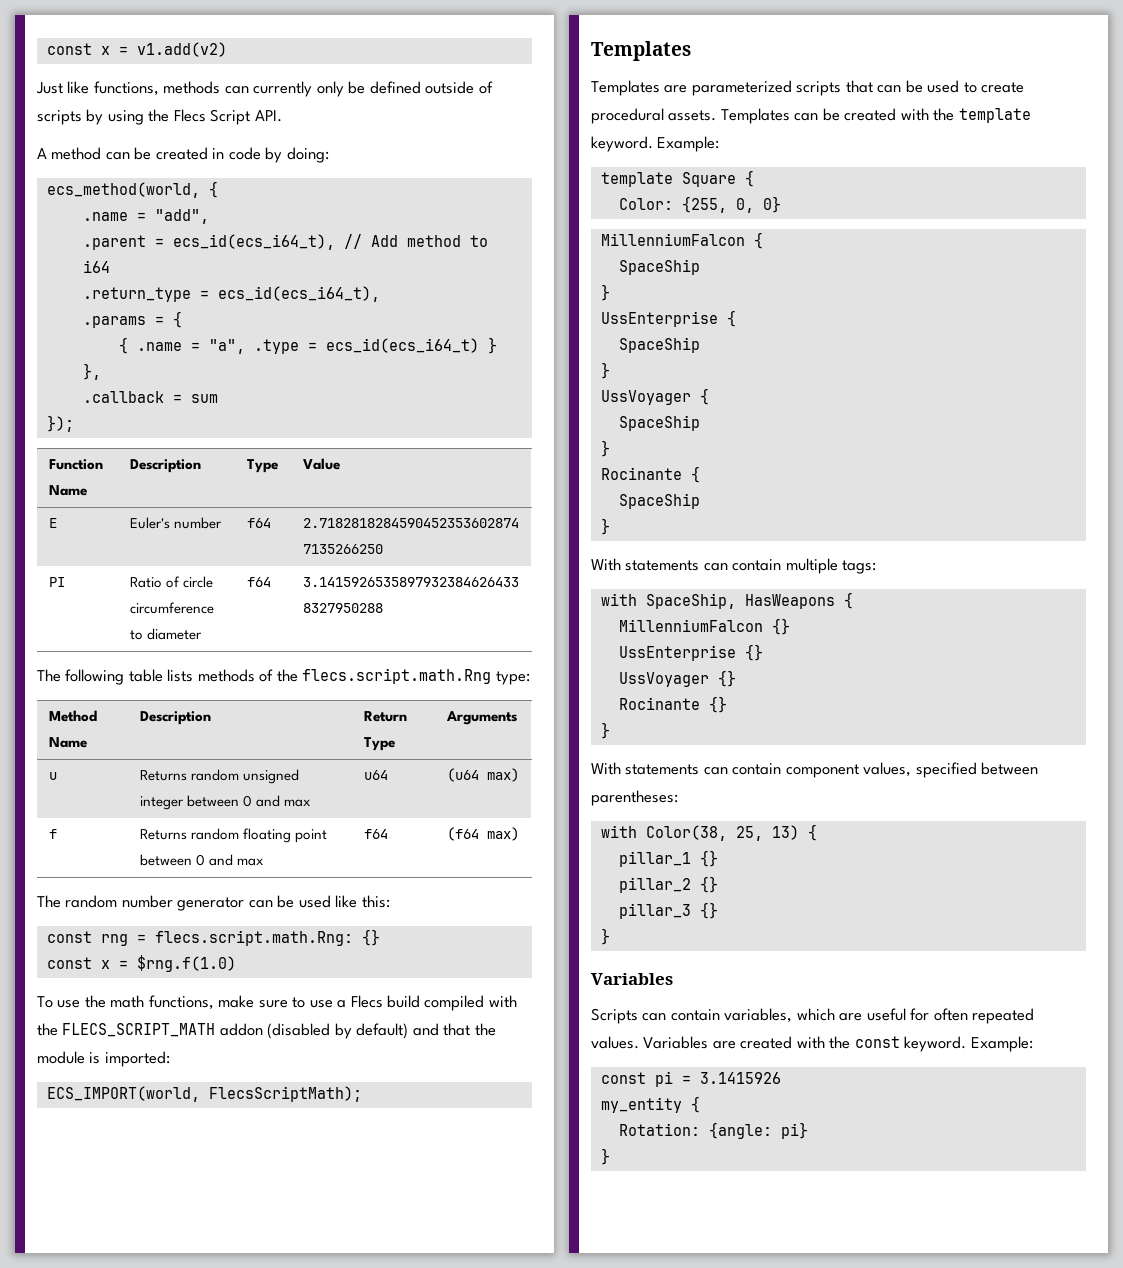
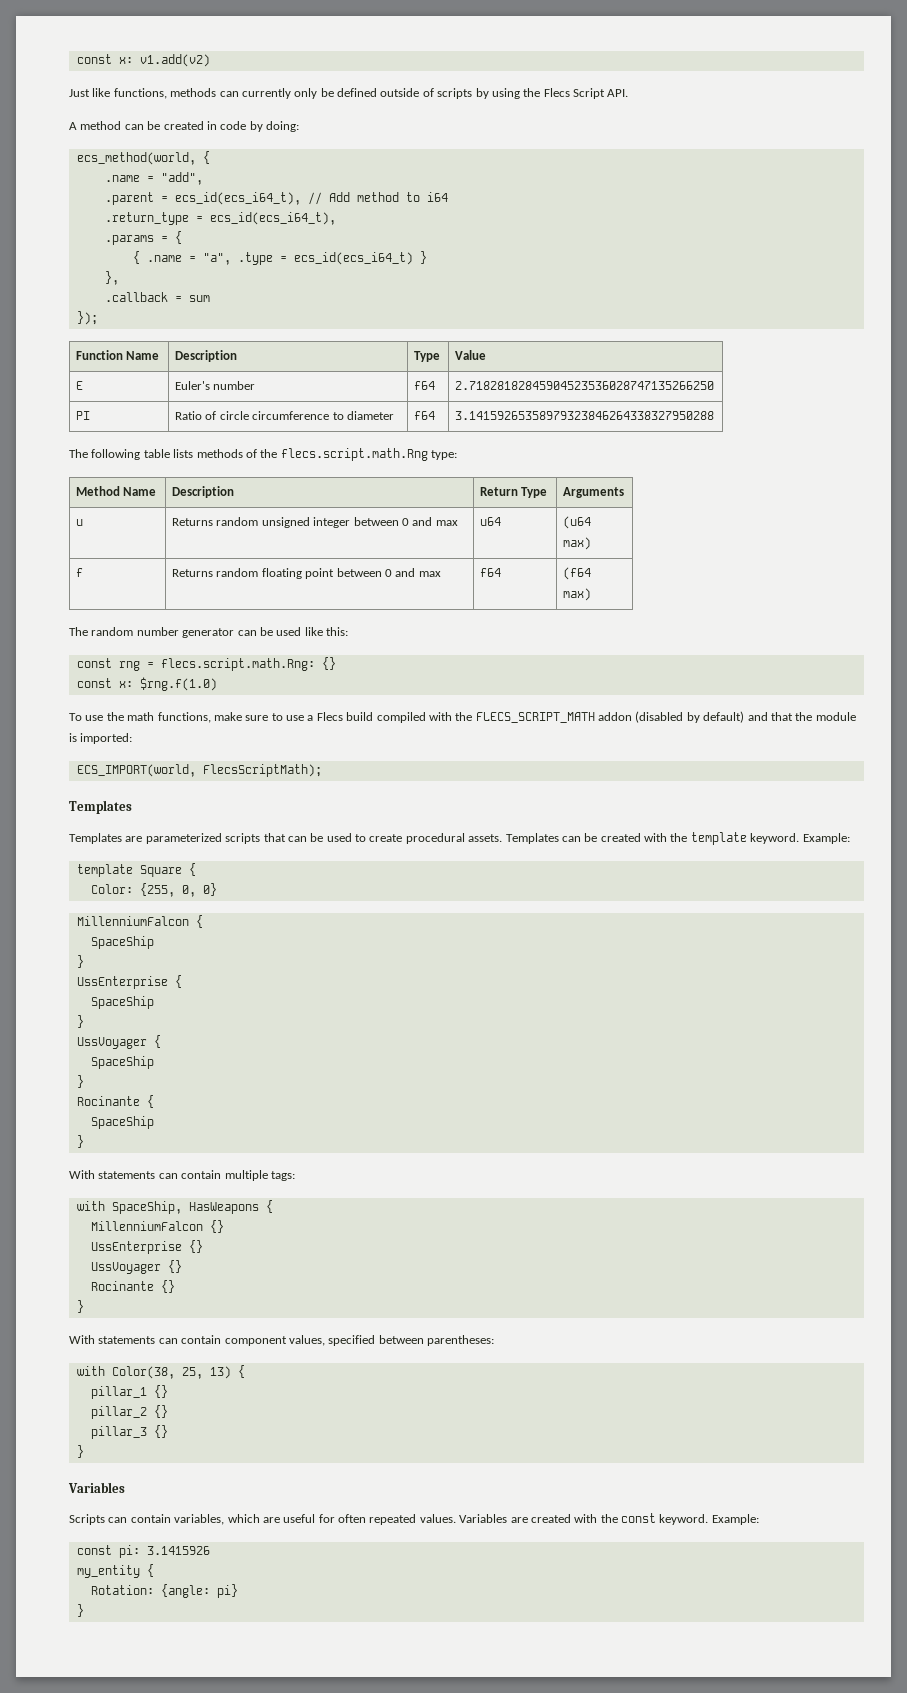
- const x = v1.add(v2)
+ const x: v1.add(v2)
- const x = $rng.f(1.0)
+ const x: $rng.f(1.0)
- const pi = 3.1415926
+ const pi: 3.1415926

